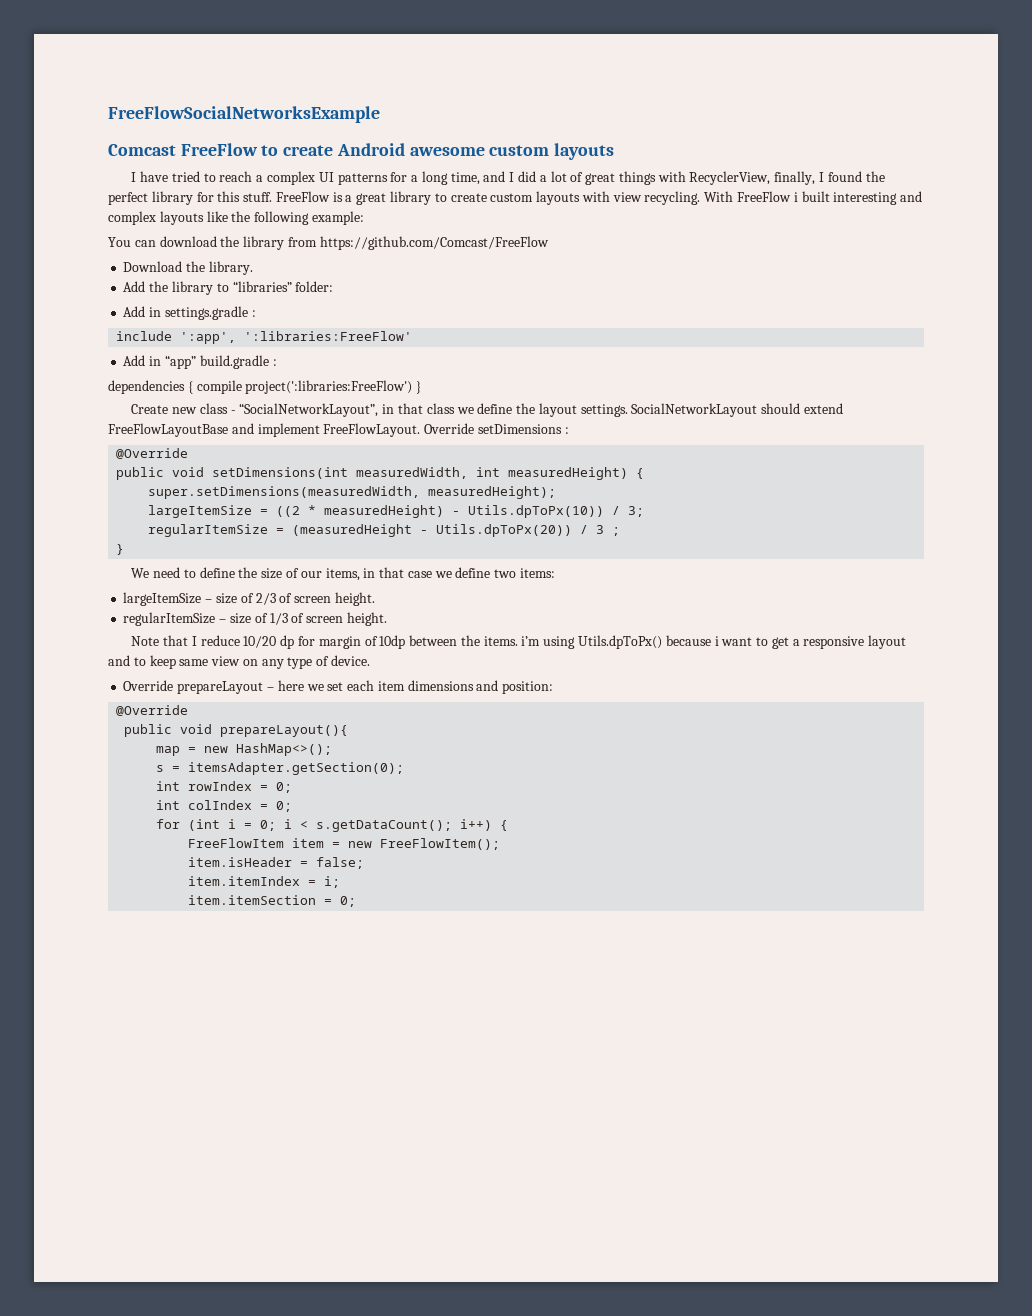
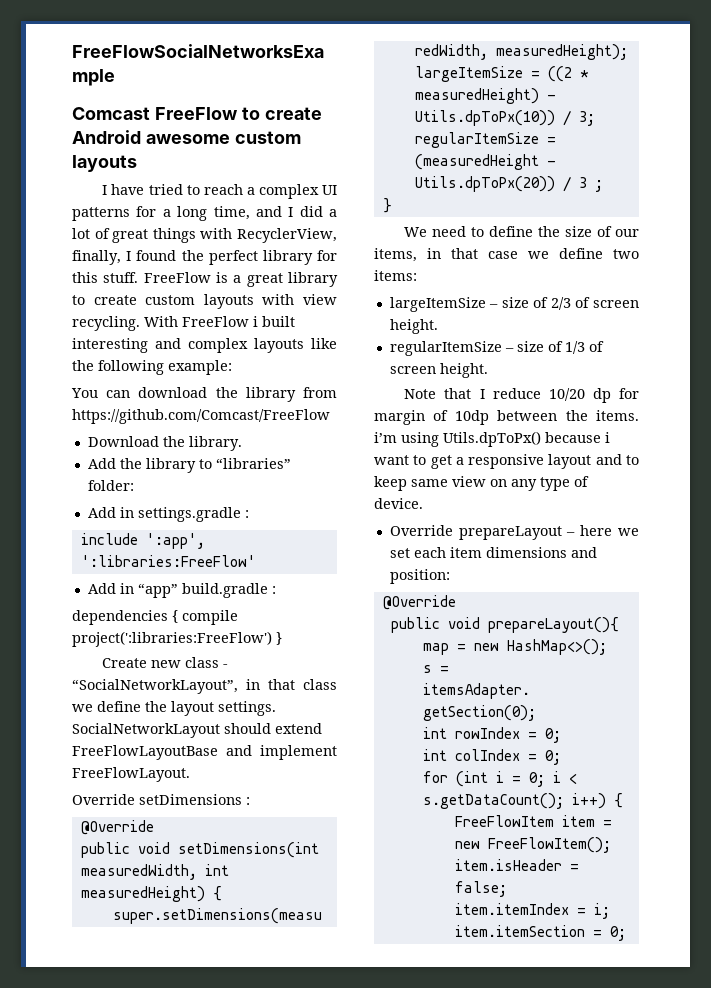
- SocialNetworkLayout should extend FreeFlowLayoutBase and implement FreeFlowLayout. Override setDimensions :
+ SocialNetworkLayout should extend FreeFlowLayoutBase and implement FreeFlowLayout.
+ Override setDimensions :

